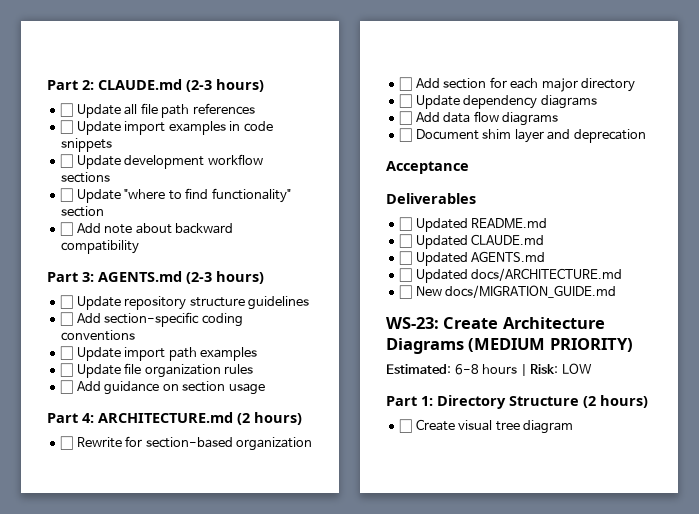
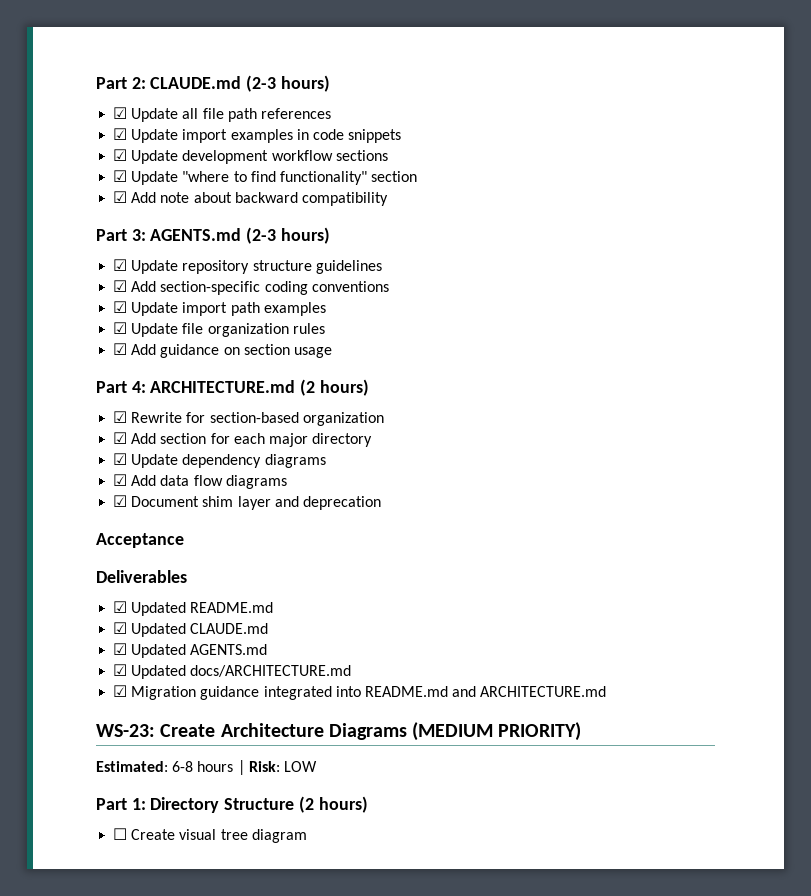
- ☐ Update all file path references
+ ☑ Update all file path references
- ☐ Update import examples in code snippets
+ ☑ Update import examples in code snippets
- ☐ Update development workflow sections
+ ☑ Update development workflow sections
- ☐ Update "where to find functionality" section
+ ☑ Update "where to find functionality" section
- ☐ Add note about backward compatibility
+ ☑ Add note about backward compatibility
- ☐ Update repository structure guidelines
+ ☑ Update repository structure guidelines
- ☐ Add section-specific coding conventions
+ ☑ Add section-specific coding conventions
- ☐ Update import path examples
+ ☑ Update import path examples
- ☐ Update file organization rules
+ ☑ Update file organization rules
- ☐ Add guidance on section usage
+ ☑ Add guidance on section usage
- ☐ Rewrite for section-based organization
+ ☑ Rewrite for section-based organization
- ☐ Add section for each major directory
+ ☑ Add section for each major directory
- ☐ Update dependency diagrams
+ ☑ Update dependency diagrams
- ☐ Add data flow diagrams
+ ☑ Add data flow diagrams
- ☐ Document shim layer and deprecation
+ ☑ Document shim layer and deprecation
- ☐ Updated README.md
+ ☑ Updated README.md
- ☐ Updated CLAUDE.md
+ ☑ Updated CLAUDE.md
- ☐ Updated AGENTS.md
+ ☑ Updated AGENTS.md
- ☐ Updated docs/ARCHITECTURE.md
+ ☑ Updated docs/ARCHITECTURE.md
- ☐ New docs/MIGRATION_GUIDE.md
+ ☑ Migration guidance integrated into README.md and ARCHITECTURE.md

